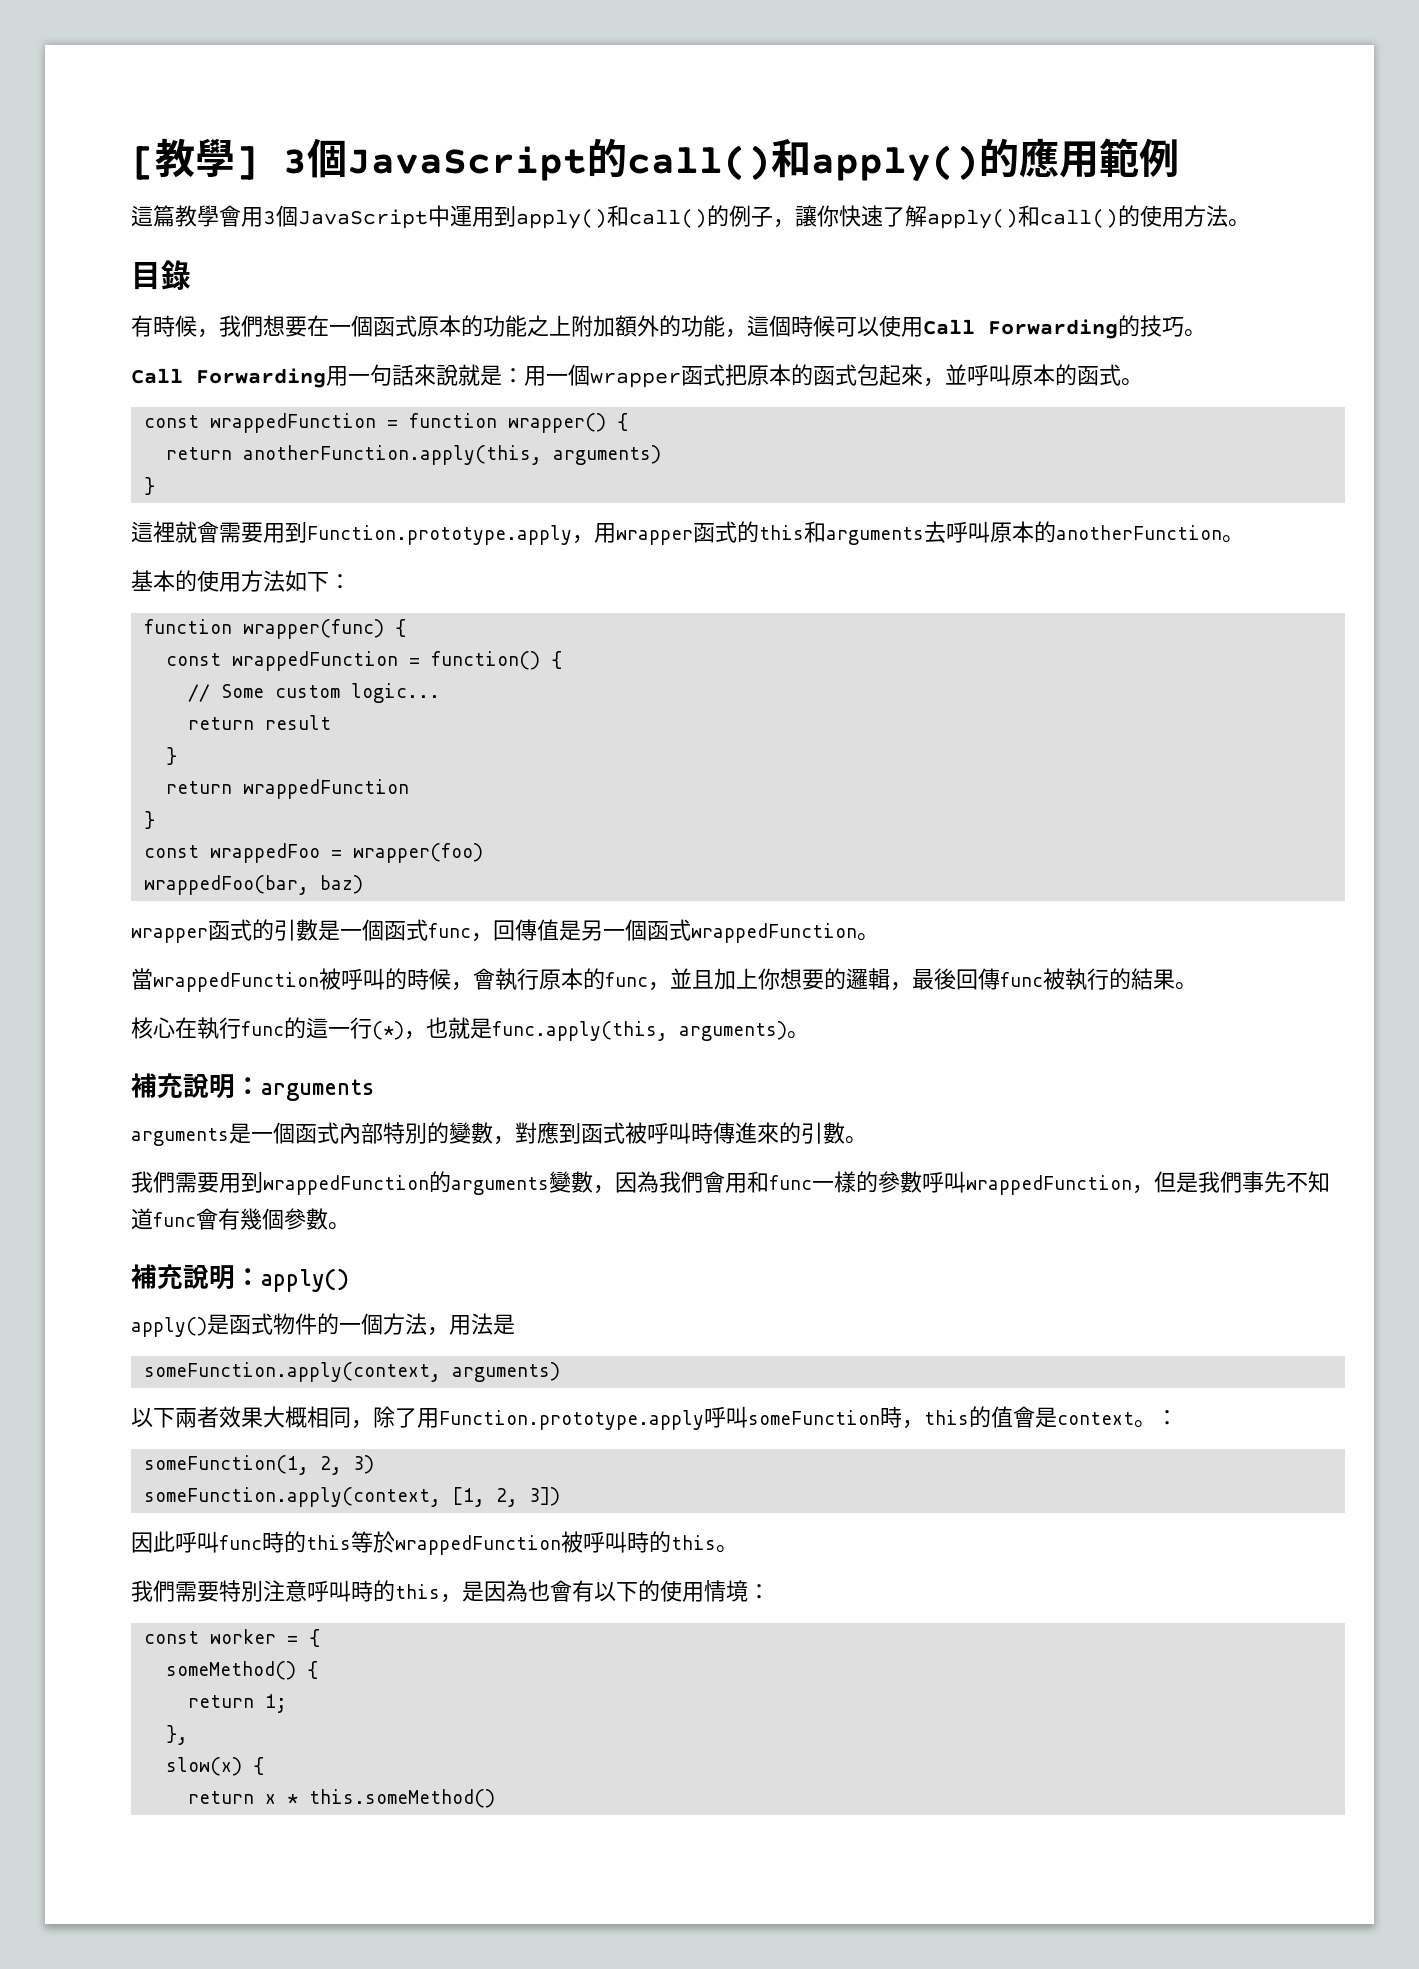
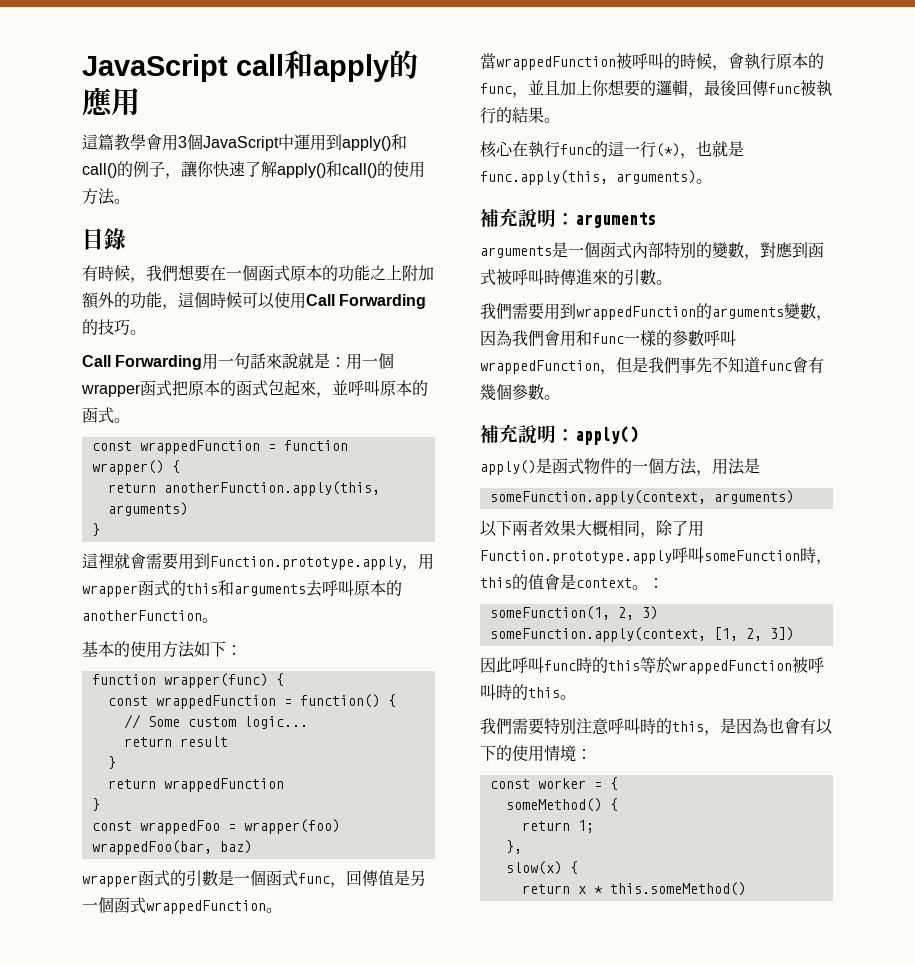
- [教學] 3個JavaScript的call()和apply()的應用範例
+ JavaScript call和apply的應用

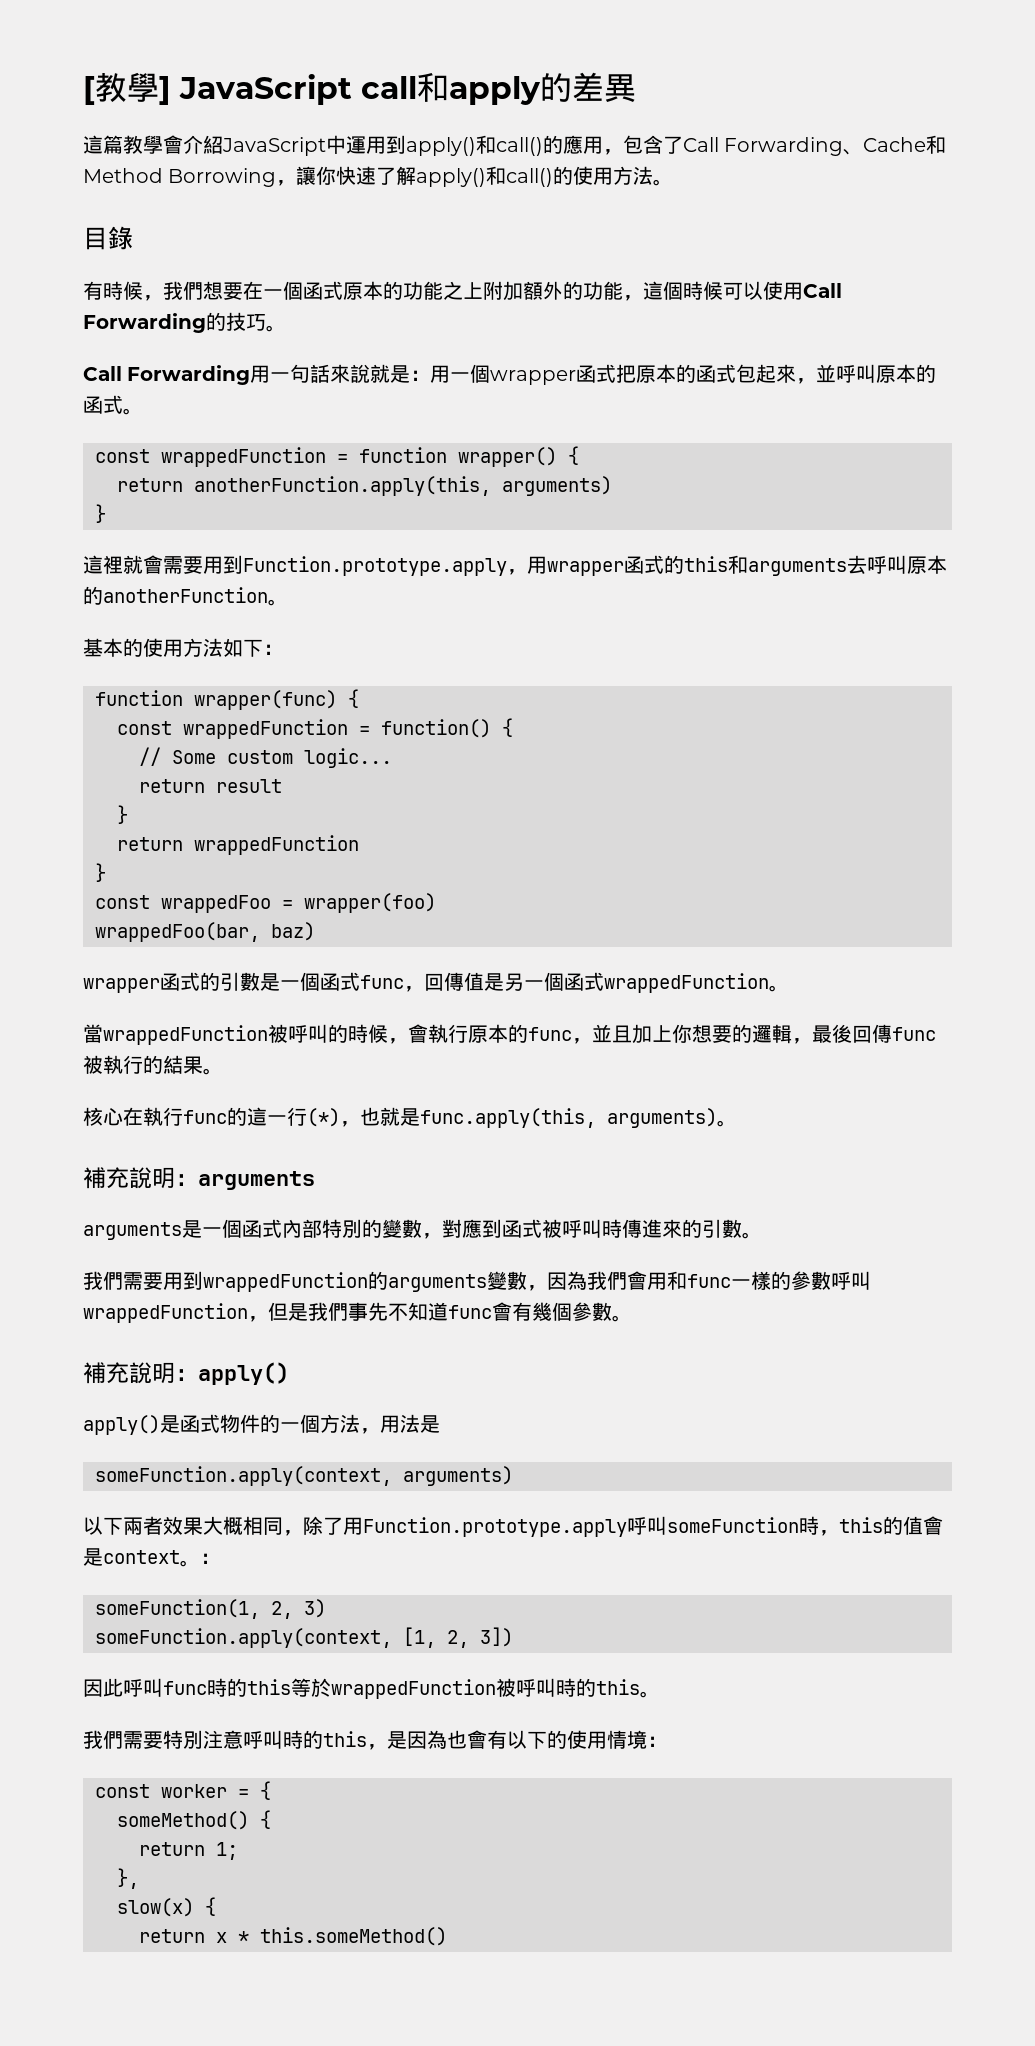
- JavaScript call和apply的應用
+ [教學] JavaScript call和apply的差異
- 這篇教學會用3個JavaScript中運用到apply()和call()的例子，讓你快速了解apply()和call()的使用方法。
+ 這篇教學會介紹JavaScript中運用到apply()和call()的應用，包含了Call Forwarding、Cache和Method Borrowing，讓你快速了解apply()和call()的使用方法。

